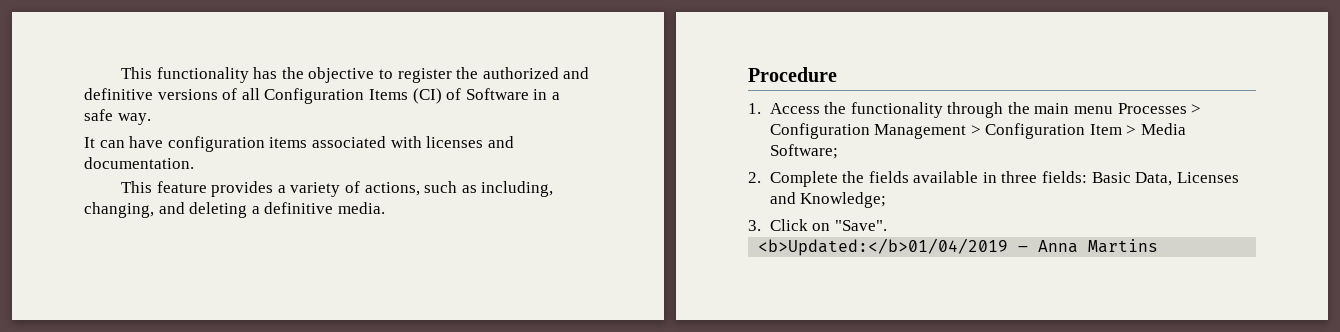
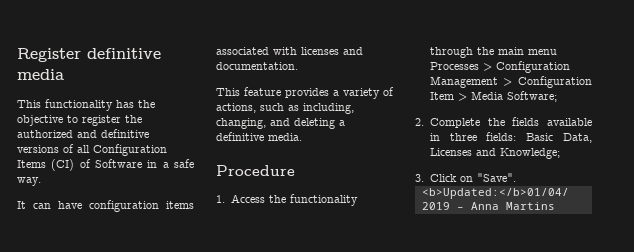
+ Register definitive media

